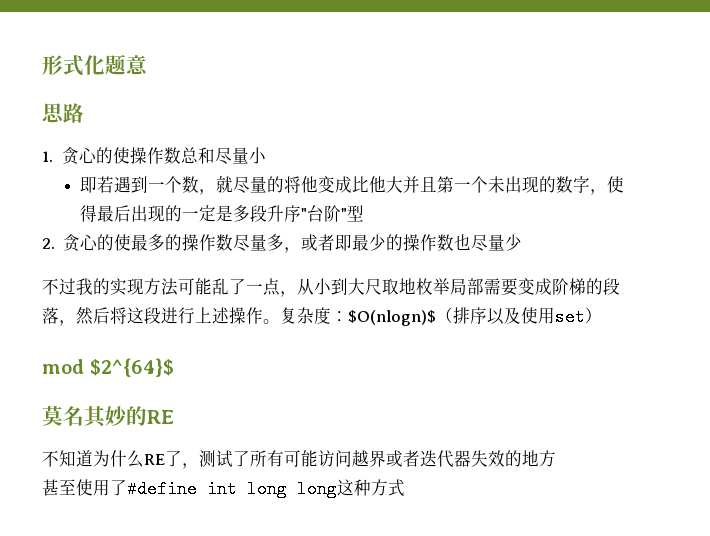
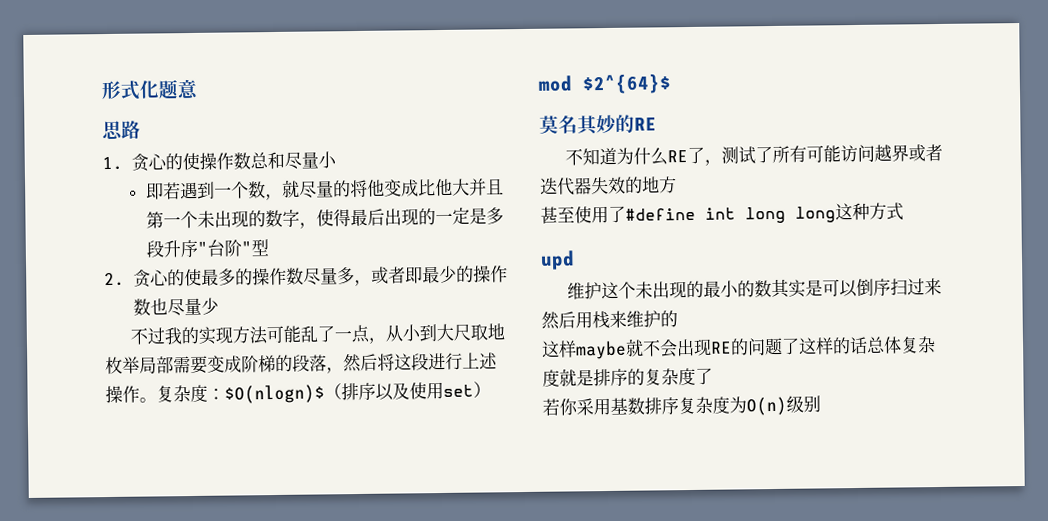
+ upd
+ 维护这个未出现的最小的数其实是可以倒序扫过来然后用栈来维护的
+ 这样maybe就不会出现RE的问题了这样的话总体复杂度就是排序的复杂度了
+ 若你采用基数排序复杂度为O(n)级别

